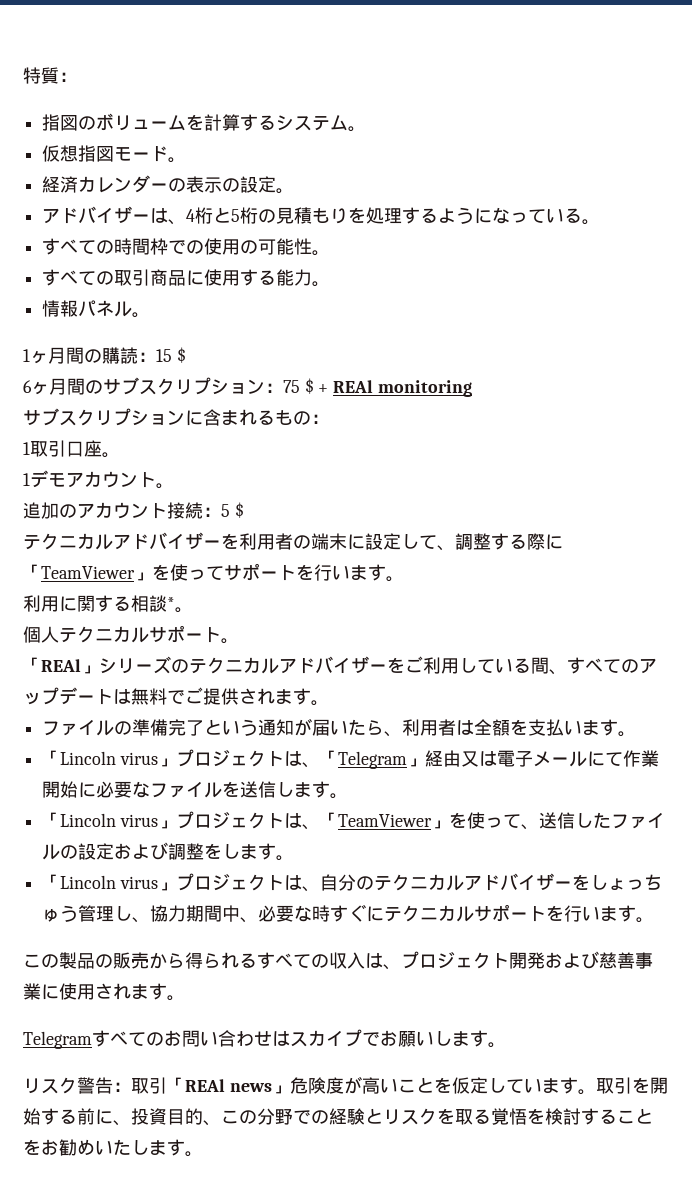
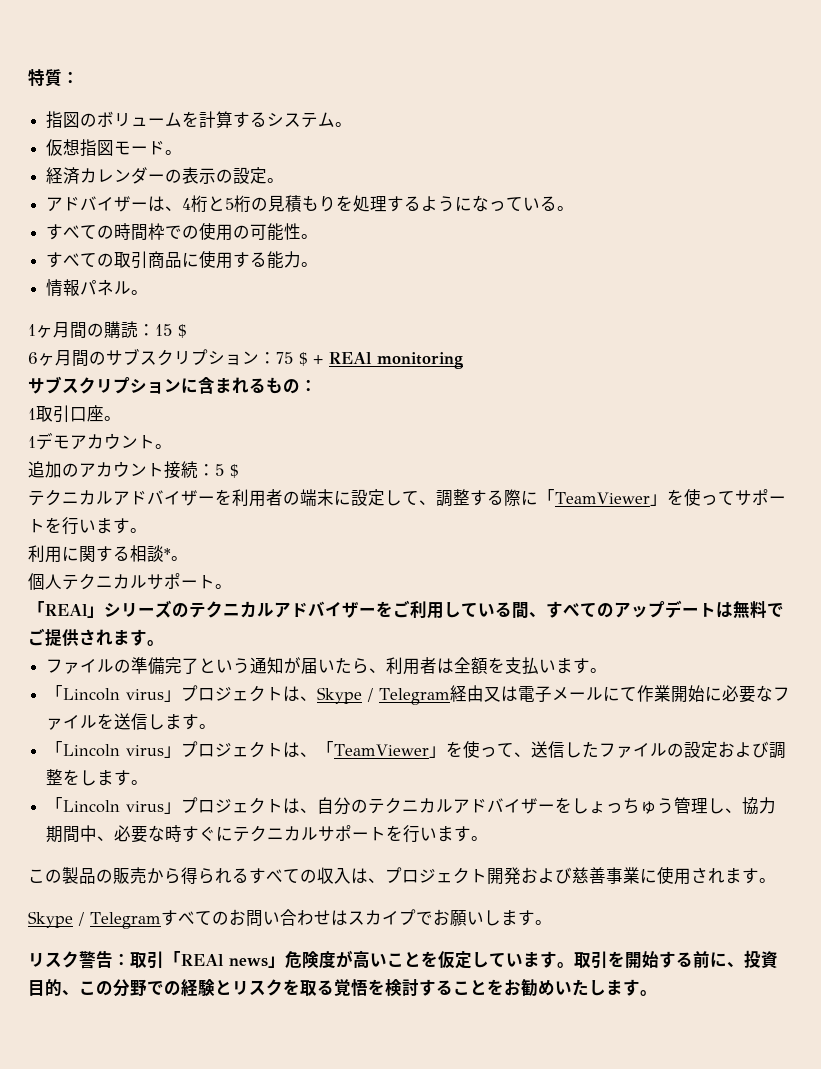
- 「Lincoln virus」プロジェクトは、「Telegram」経由又は電子メールにて作業開始に必要なファイルを送信します。
+ 「Lincoln virus」プロジェクトは、Skype / Telegram経由又は電子メールにて作業開始に必要なファイルを送信します。
- Telegramすべてのお問い合わせはスカイプでお願いします。
+ Skype / Telegramすべてのお問い合わせはスカイプでお願いします。

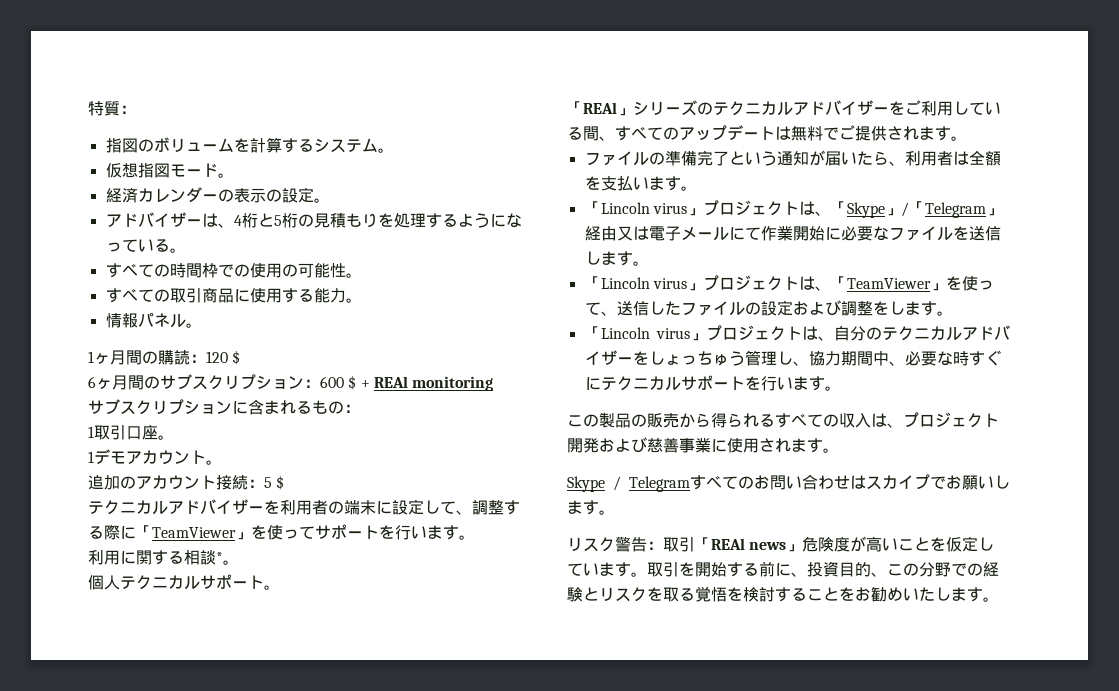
- 1ヶ月間の購読：15 $
+ 1ヶ月間の購読：120 $
- 6ヶ月間のサブスクリプション：75 $ + REAl monitoring
+ 6ヶ月間のサブスクリプション：600 $ + REAl monitoring
- 「Lincoln virus」プロジェクトは、Skype / Telegram経由又は電子メールにて作業開始に必要なファイルを送信します。
+ 「Lincoln virus」プロジェクトは、「Skype」/「Telegram」経由又は電子メールにて作業開始に必要なファイルを送信します。

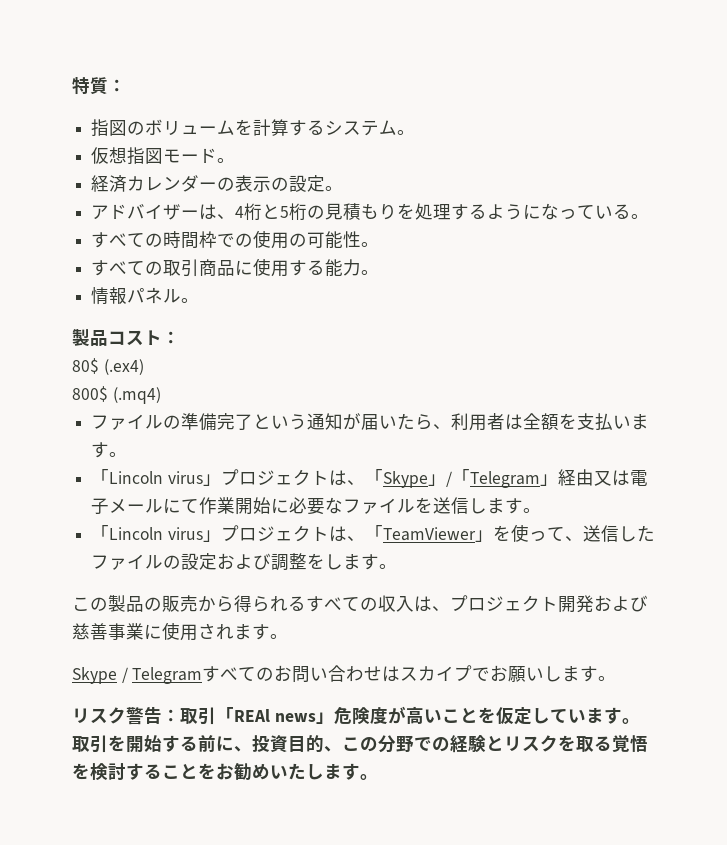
- 1ヶ月間の購読：120 $
- 6ヶ月間のサブスクリプション：600 $ + REAl monitoring
- サブスクリプションに含まれるもの：
- 1取引口座。
- 1デモアカウント。
- 追加のアカウント接続：5 $
- テクニカルアドバイザーを利用者の端末に設定して、調整する際に「TeamViewer」を使ってサポートを行います。
- 利用に関する相談*。
- 個人テクニカルサポート。
- 「REAl」シリーズのテクニカルアドバイザーをご利用している間、すべてのアップデートは無料でご提供されます。
+ 製品コスト：
+ 80$ (.ex4)
+ 800$ (.mq4)
- 「Lincoln virus」プロジェクトは、自分のテクニカルアドバイザーをしょっちゅう管理し、協力期間中、必要な時すぐにテクニカルサポートを行います。

